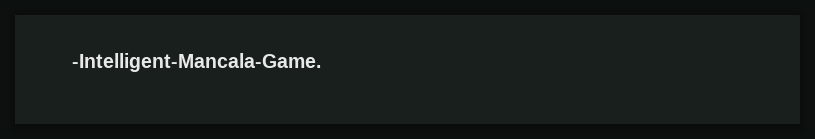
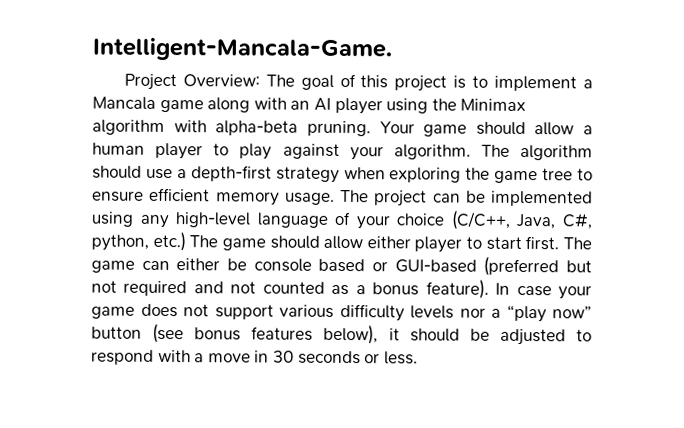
- -Intelligent-Mancala-Game.
+ Intelligent-Mancala-Game.
+ Project Overview: The goal of this project is to implement a Mancala game along with an AI player using the Minimax algorithm with alpha-beta pruning. Your game should allow a human player to play against your algorithm. The algorithm should use a depth-first strategy when exploring the game tree to ensure efficient memory usage. The project can be implemented using any high-level language of your choice (C/C++, Java, C#, python, etc.) The game should allow either player to start first. The game can either be console based or GUI-based (preferred but not required and not counted as a bonus feature). In case your game does not support various difficulty levels nor a “play now” button (see bonus features below), it should be adjusted to respond with a move in 30 seconds or less.

